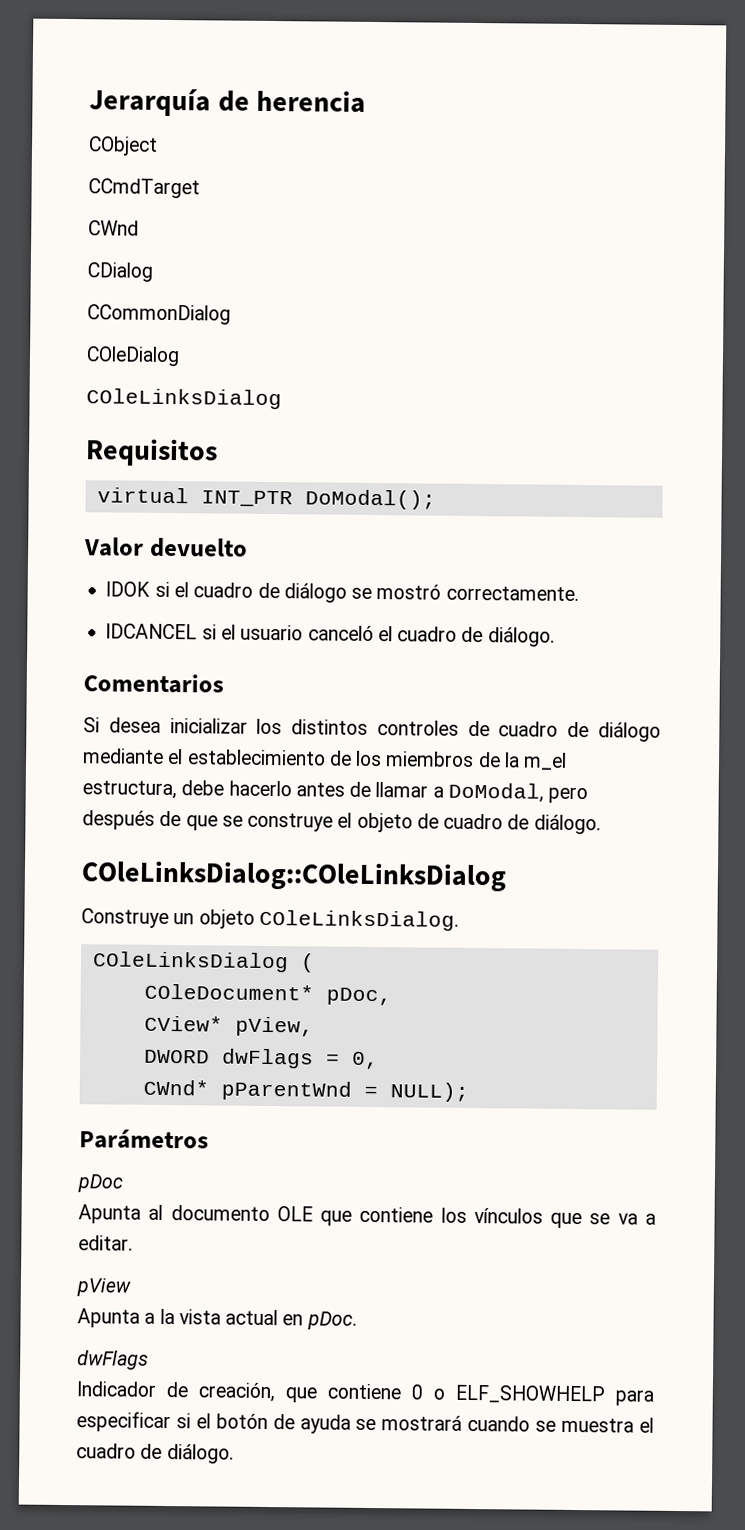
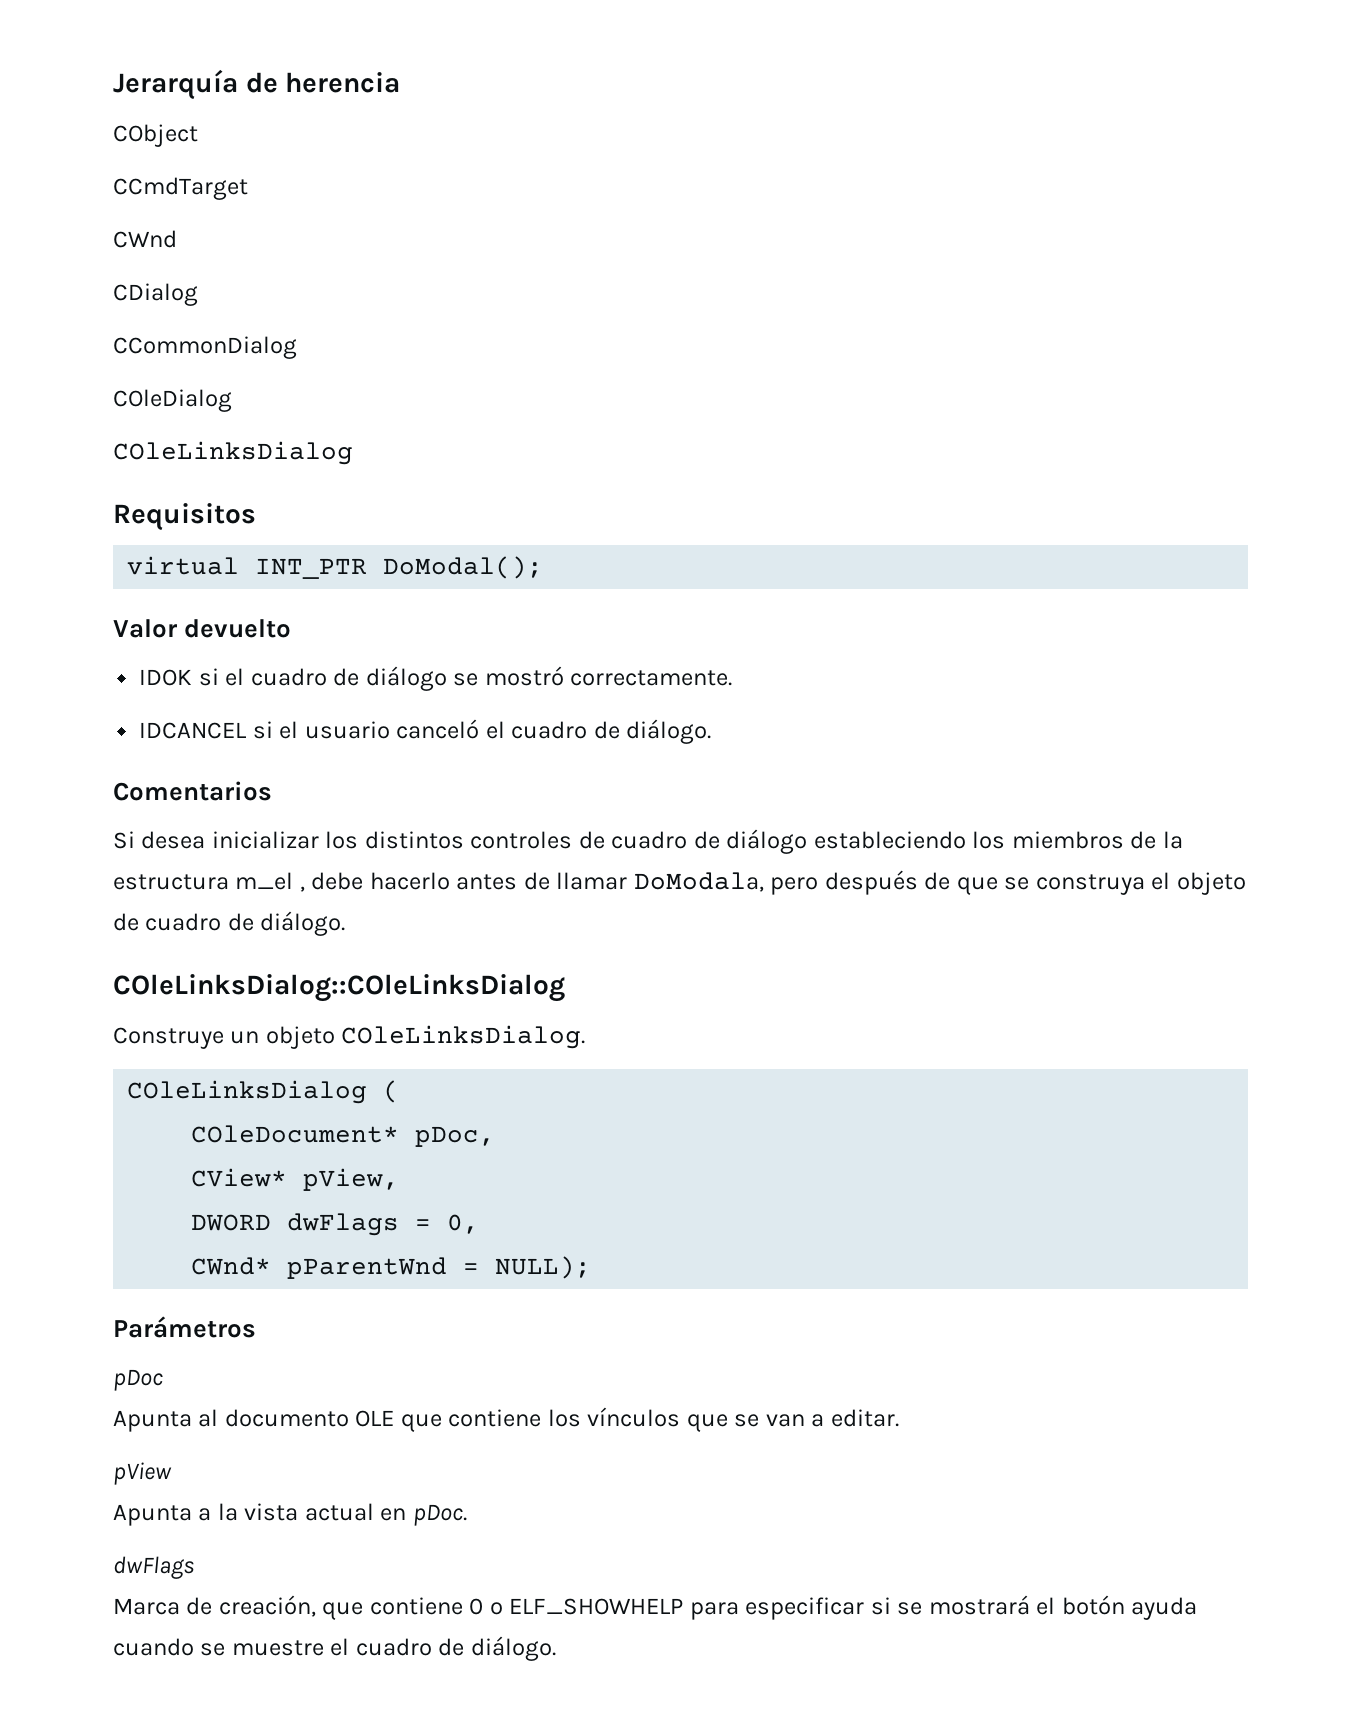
- Si desea inicializar los distintos controles de cuadro de diálogo mediante el establecimiento de los miembros de la m_el estructura, debe hacerlo antes de llamar a DoModal, pero después de que se construye el objeto de cuadro de diálogo.
+ Si desea inicializar los distintos controles de cuadro de diálogo estableciendo los miembros de la estructura m_el , debe hacerlo antes de llamar DoModala, pero después de que se construya el objeto de cuadro de diálogo.
- Apunta al documento OLE que contiene los vínculos que se va a editar.
+ Apunta al documento OLE que contiene los vínculos que se van a editar.
- Indicador de creación, que contiene 0 o ELF_SHOWHELP para especificar si el botón de ayuda se mostrará cuando se muestra el cuadro de diálogo.
+ Marca de creación, que contiene 0 o ELF_SHOWHELP para especificar si se mostrará el botón ayuda cuando se muestre el cuadro de diálogo.

